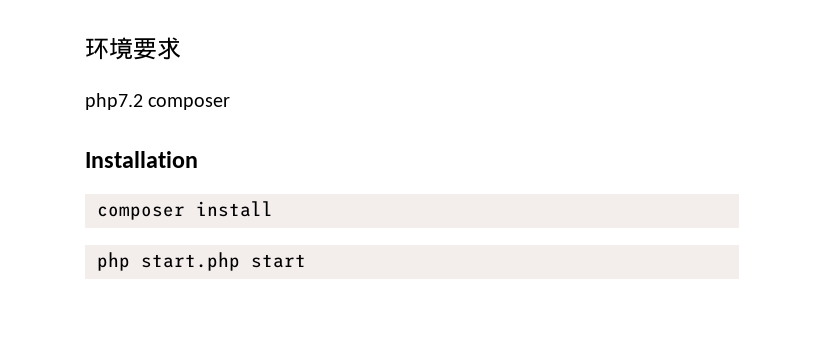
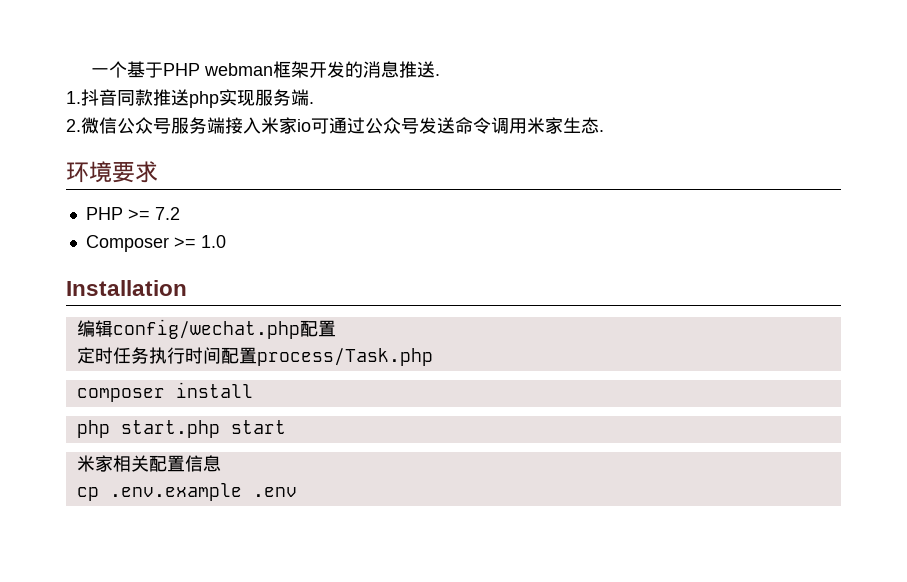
+ 一个基于PHP webman框架开发的消息推送.
+ 1.抖音同款推送php实现服务端.
+ 2.微信公众号服务端接入米家io可通过公众号发送命令调用米家生态.
  环境要求
- php7.2 composer
+ PHP >= 7.2
+ Composer >= 1.0
  Installation
+ 编辑config/wechat.php配置
+ 定时任务执行时间配置process/Task.php
+ 米家相关配置信息
+ cp .env.example .env

